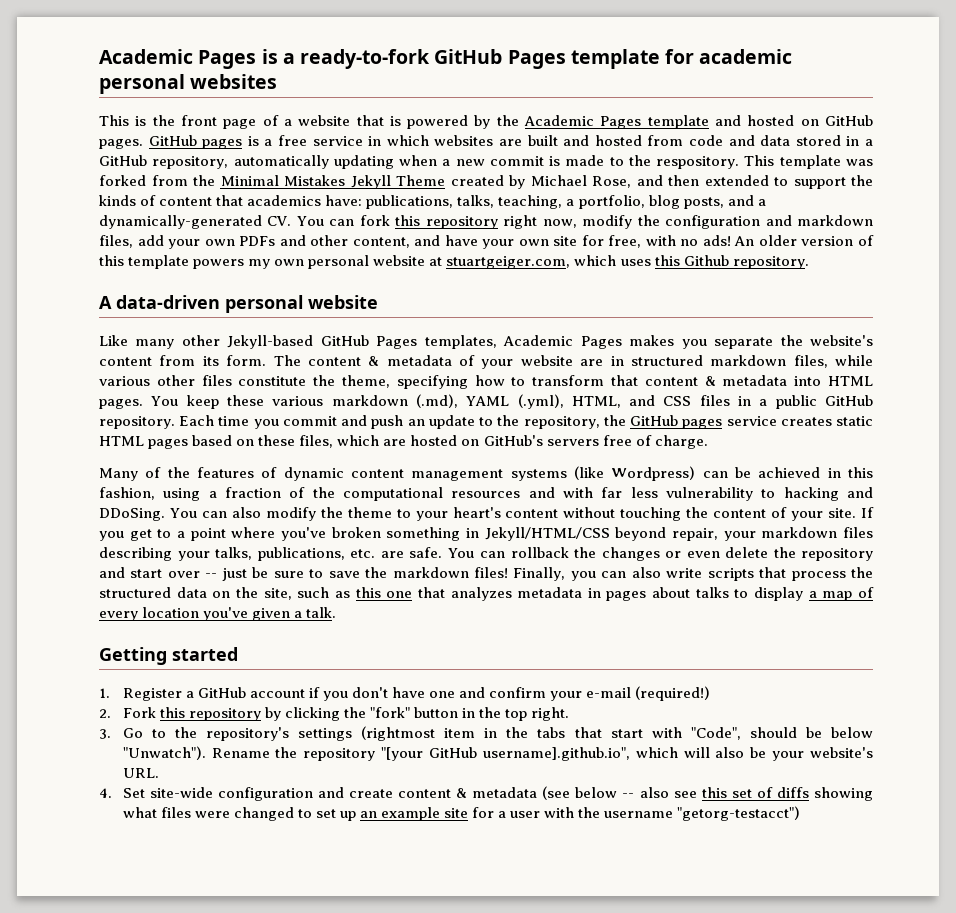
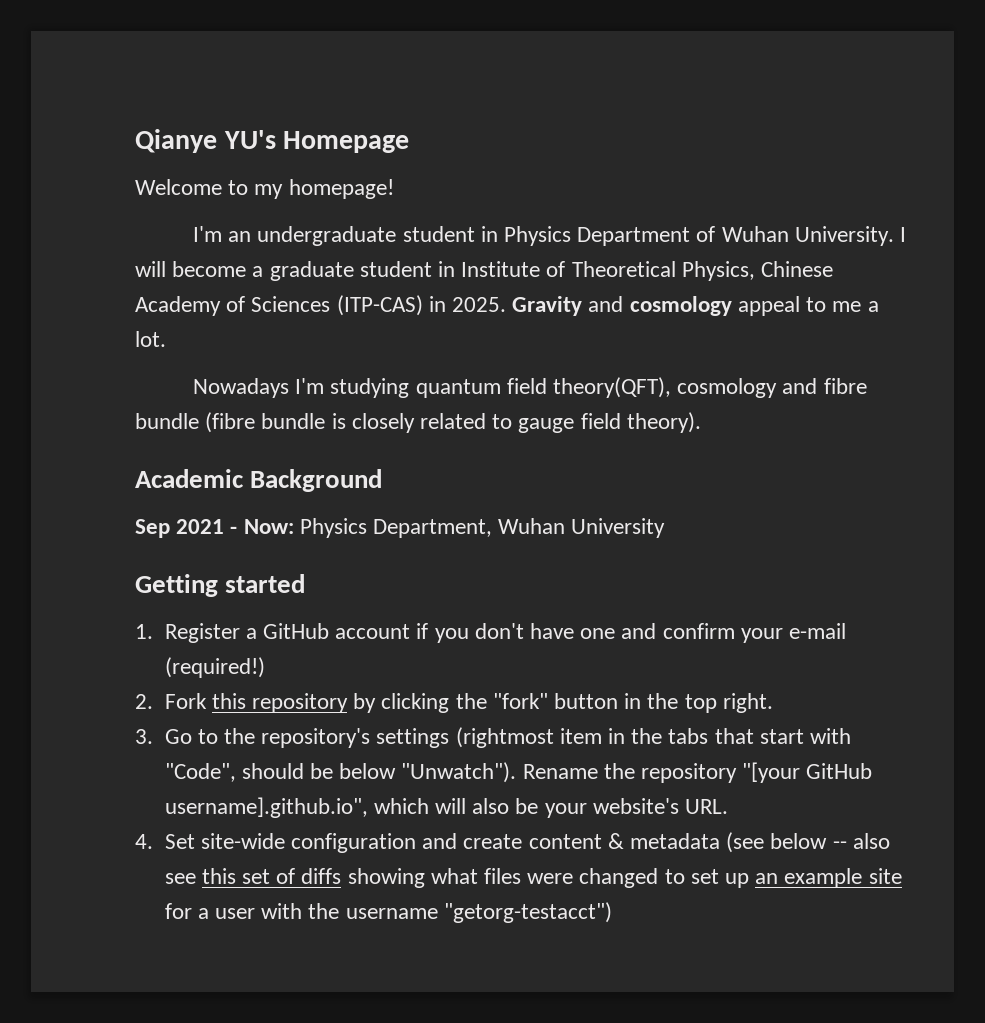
- Academic Pages is a ready-to-fork GitHub Pages template for academic personal websites
- This is the front page of a website that is powered by the Academic Pages template and hosted on GitHub pages. GitHub pages is a free service in which websites are built and hosted from code and data stored in a GitHub repository, automatically updating when a new commit is made to the respository. This template was forked from the Minimal Mistakes Jekyll Theme created by Michael Rose, and then extended to support the kinds of content that academics have: publications, talks, teaching, a portfolio, blog posts, and a dynamically-generated CV. You can fork this repository right now, modify the configuration and markdown files, add your own PDFs and other content, and have your own site for free, with no ads! An older version of this template powers my own personal website at stuartgeiger.com, which uses this Github repository.
- A data-driven personal website
- Like many other Jekyll-based GitHub Pages templates, Academic Pages makes you separate the website's content from its form. The content & metadata of your website are in structured markdown files, while various other files constitute the theme, specifying how to transform that content & metadata into HTML pages. You keep these various markdown (.md), YAML (.yml), HTML, and CSS files in a public GitHub repository. Each time you commit and push an update to the repository, the GitHub pages service creates static HTML pages based on these files, which are hosted on GitHub's servers free of charge.
- Many of the features of dynamic content management systems (like Wordpress) can be achieved in this fashion, using a fraction of the computational resources and with far less vulnerability to hacking and DDoSing. You can also modify the theme to your heart's content without touching the content of your site. If you get to a point where you've broken something in Jekyll/HTML/CSS beyond repair, your markdown files describing your talks, publications, etc. are safe. You can rollback the changes or even delete the repository and start over -- just be sure to save the markdown files! Finally, you can also write scripts that process the structured data on the site, such as this one that analyzes metadata in pages about talks to display a map of every location you've given a talk.
+ Qianye YU's Homepage
+ Welcome to my homepage!
+ I'm an undergraduate student in Physics Department of Wuhan University. I will become a graduate student in Institute of Theoretical Physics, Chinese Academy of Sciences (ITP-CAS) in 2025. Gravity and cosmology appeal to me a lot.
+ Nowadays I'm studying quantum field theory(QFT), cosmology and fibre bundle (fibre bundle is closely related to gauge field theory).
+ Academic Background
+ Sep 2021 - Now: Physics Department, Wuhan University

